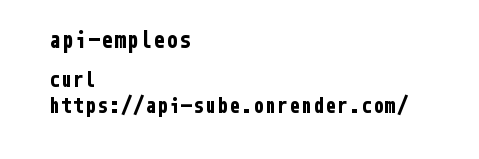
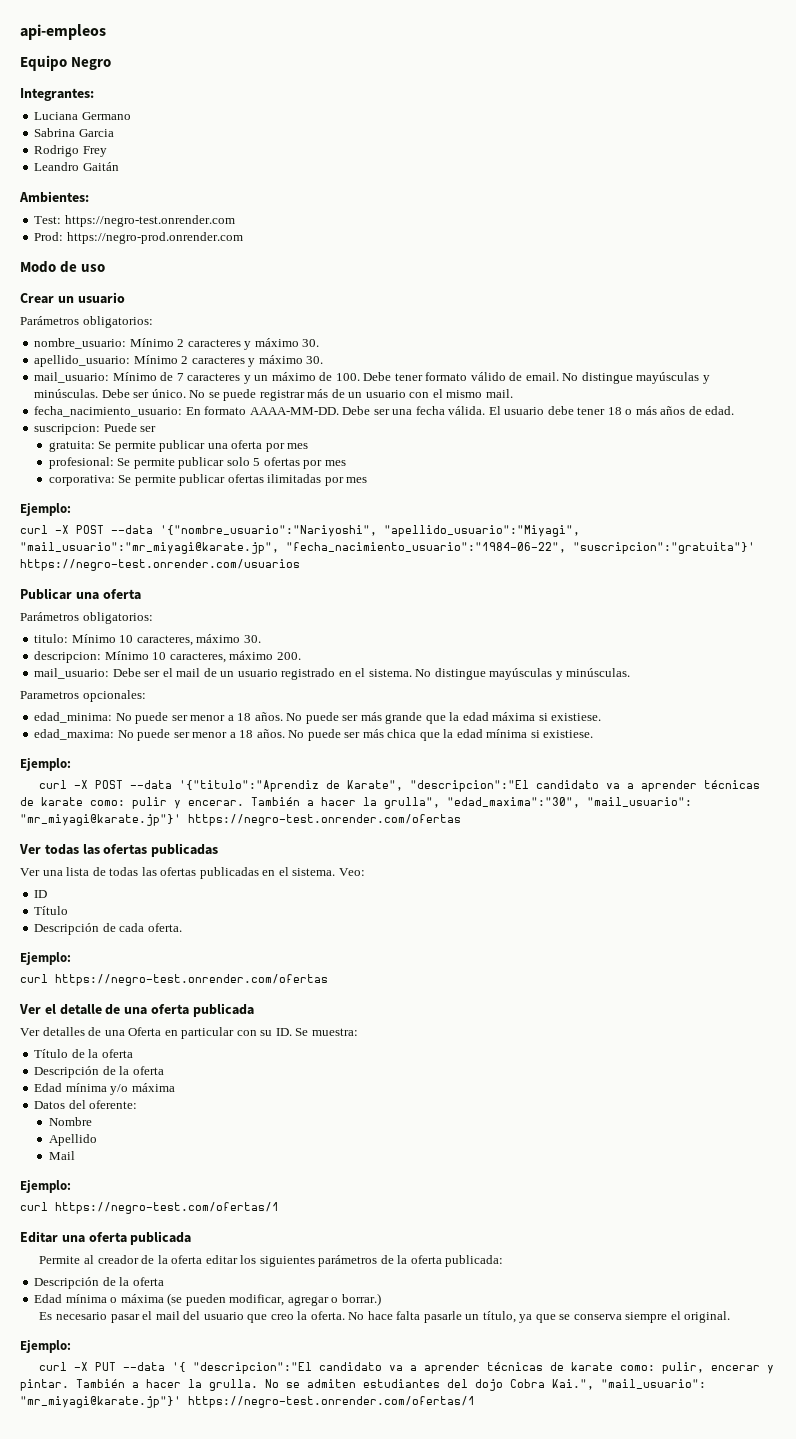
- curl https://api-sube.onrender.com/
+ Equipo Negro
+ Integrantes:
+ Luciana Germano
+ Sabrina Garcia
+ Rodrigo Frey
+ Leandro Gaitán
+ Ambientes:
+ Test: https://negro-test.onrender.com
+ Prod: https://negro-prod.onrender.com
+ Modo de uso
+ Crear un usuario
+ Parámetros obligatorios:
+ nombre_usuario: Mínimo 2 caracteres y máximo 30.
+ apellido_usuario: Mínimo 2 caracteres y máximo 30.
+ mail_usuario: Mínimo de 7 caracteres y un máximo de 100. Debe tener formato válido de email. No distingue mayúsculas y minúsculas. Debe ser único. No se puede registrar más de un usuario con el mismo mail.
+ fecha_nacimiento_usuario: En formato AAAA-MM-DD. Debe ser una fecha válida. El usuario debe tener 18 o más años de edad.
+ suscripcion: Puede ser
+ gratuita: Se permite publicar una oferta por mes
+ profesional: Se permite publicar solo 5 ofertas por mes
+ corporativa: Se permite publicar ofertas ilimitadas por mes
+ Ejemplo:
+ curl -X POST --data '{"nombre_usuario":"Nariyoshi", "apellido_usuario":"Miyagi", "mail_usuario":"mr_miyagi@karate.jp", "fecha_nacimiento_usuario":"1984-06-22", "suscripcion":"gratuita"}' https://negro-test.onrender.com/usuarios
+ Publicar una oferta
+ Parámetros obligatorios:
+ titulo: Mínimo 10 caracteres, máximo 30.
+ descripcion: Mínimo 10 caracteres, máximo 200.
+ mail_usuario: Debe ser el mail de un usuario registrado en el sistema. No distingue mayúsculas y minúsculas.
+ Parametros opcionales:
+ edad_minima: No puede ser menor a 18 años. No puede ser más grande que la edad máxima si existiese.
+ edad_maxima: No puede ser menor a 18 años. No puede ser más chica que la edad mínima si existiese.
+ Ejemplo:
+ curl -X POST --data '{"titulo":"Aprendiz de Karate", "descripcion":"El candidato va a aprender técnicas de karate como: pulir y encerar. También a hacer la grulla", "edad_maxima":"30", "mail_usuario": "mr_miyagi@karate.jp"}' https://negro-test.onrender.com/ofertas
+ Ver todas las ofertas publicadas
+ Ver una lista de todas las ofertas publicadas en el sistema. Veo:
+ ID
+ Título
+ Descripción de cada oferta.
+ Ejemplo:
+ curl https://negro-test.onrender.com/ofertas
+ Ver el detalle de una oferta publicada
+ Ver detalles de una Oferta en particular con su ID. Se muestra:
+ Título de la oferta
+ Descripción de la oferta
+ Edad mínima y/o máxima
+ Datos del oferente:
+ Nombre
+ Apellido
+ Mail
+ Ejemplo:
+ curl https://negro-test.com/ofertas/1
+ Editar una oferta publicada
+ Permite al creador de la oferta editar los siguientes parámetros de la oferta publicada:
+ Descripción de la oferta
+ Edad mínima o máxima (se pueden modificar, agregar o borrar.)
+ Es necesario pasar el mail del usuario que creo la oferta. No hace falta pasarle un título, ya que se conserva siempre el original.
+ Ejemplo:
+ curl -X PUT --data '{ "descripcion":"El candidato va a aprender técnicas de karate como: pulir, encerar y pintar. También a hacer la grulla. No se admiten estudiantes del dojo Cobra Kai.", "mail_usuario": "mr_miyagi@karate.jp"}' https://negro-test.onrender.com/ofertas/1

